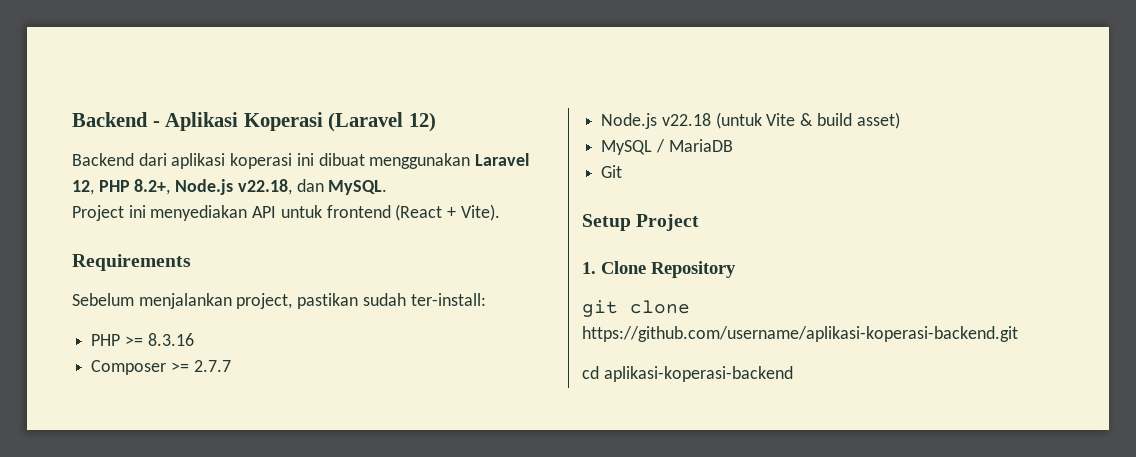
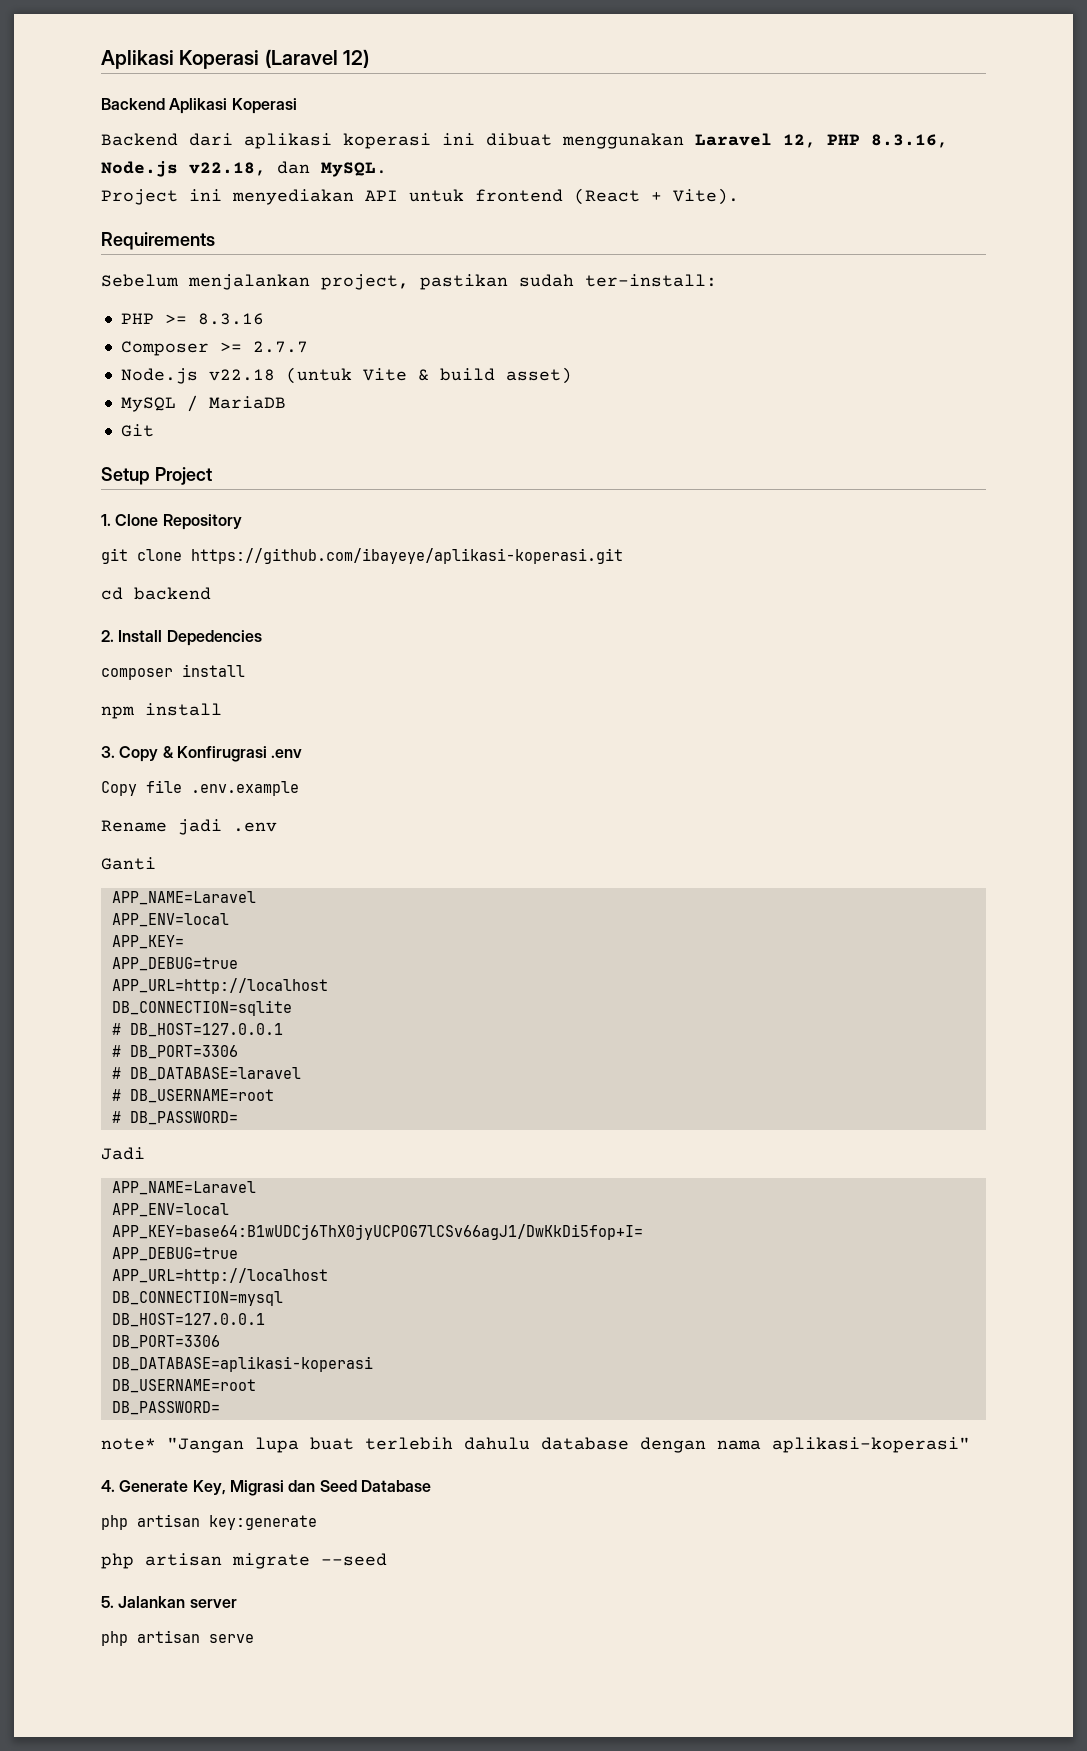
- Backend - Aplikasi Koperasi (Laravel 12)
+ Aplikasi Koperasi (Laravel 12)
+ Backend Aplikasi Koperasi
- Backend dari aplikasi koperasi ini dibuat menggunakan Laravel 12, PHP 8.2+, Node.js v22.18, dan MySQL.
+ Backend dari aplikasi koperasi ini dibuat menggunakan Laravel 12, PHP 8.3.16, Node.js v22.18, dan MySQL.
- git clone https://github.com/username/aplikasi-koperasi-backend.git
+ git clone https://github.com/ibayeye/aplikasi-koperasi.git
- cd aplikasi-koperasi-backend
+ cd backend
+ 2. Install Depedencies
+ composer install
+ npm install
+ 3. Copy & Konfirugrasi .env
+ Copy file .env.example
+ Rename jadi .env
+ Ganti
+ APP_NAME=Laravel
+ APP_ENV=local
+ APP_KEY=
+ APP_DEBUG=true
+ APP_URL=http://localhost
+ DB_CONNECTION=sqlite
+ # DB_HOST=127.0.0.1
+ # DB_PORT=3306
+ # DB_DATABASE=laravel
+ # DB_USERNAME=root
+ # DB_PASSWORD=
+ Jadi
+ APP_NAME=Laravel
+ APP_ENV=local
+ APP_KEY=base64:B1wUDCj6ThX0jyUCPOG7lCSv66agJ1/DwKkDi5fop+I=
+ APP_DEBUG=true
+ APP_URL=http://localhost
+ DB_CONNECTION=mysql
+ DB_HOST=127.0.0.1
+ DB_PORT=3306
+ DB_DATABASE=aplikasi-koperasi
+ DB_USERNAME=root
+ DB_PASSWORD=
+ note* "Jangan lupa buat terlebih dahulu database dengan nama aplikasi-koperasi"
+ 4. Generate Key, Migrasi dan Seed Database
+ php artisan key:generate
+ php artisan migrate --seed
+ 5. Jalankan server
+ php artisan serve

